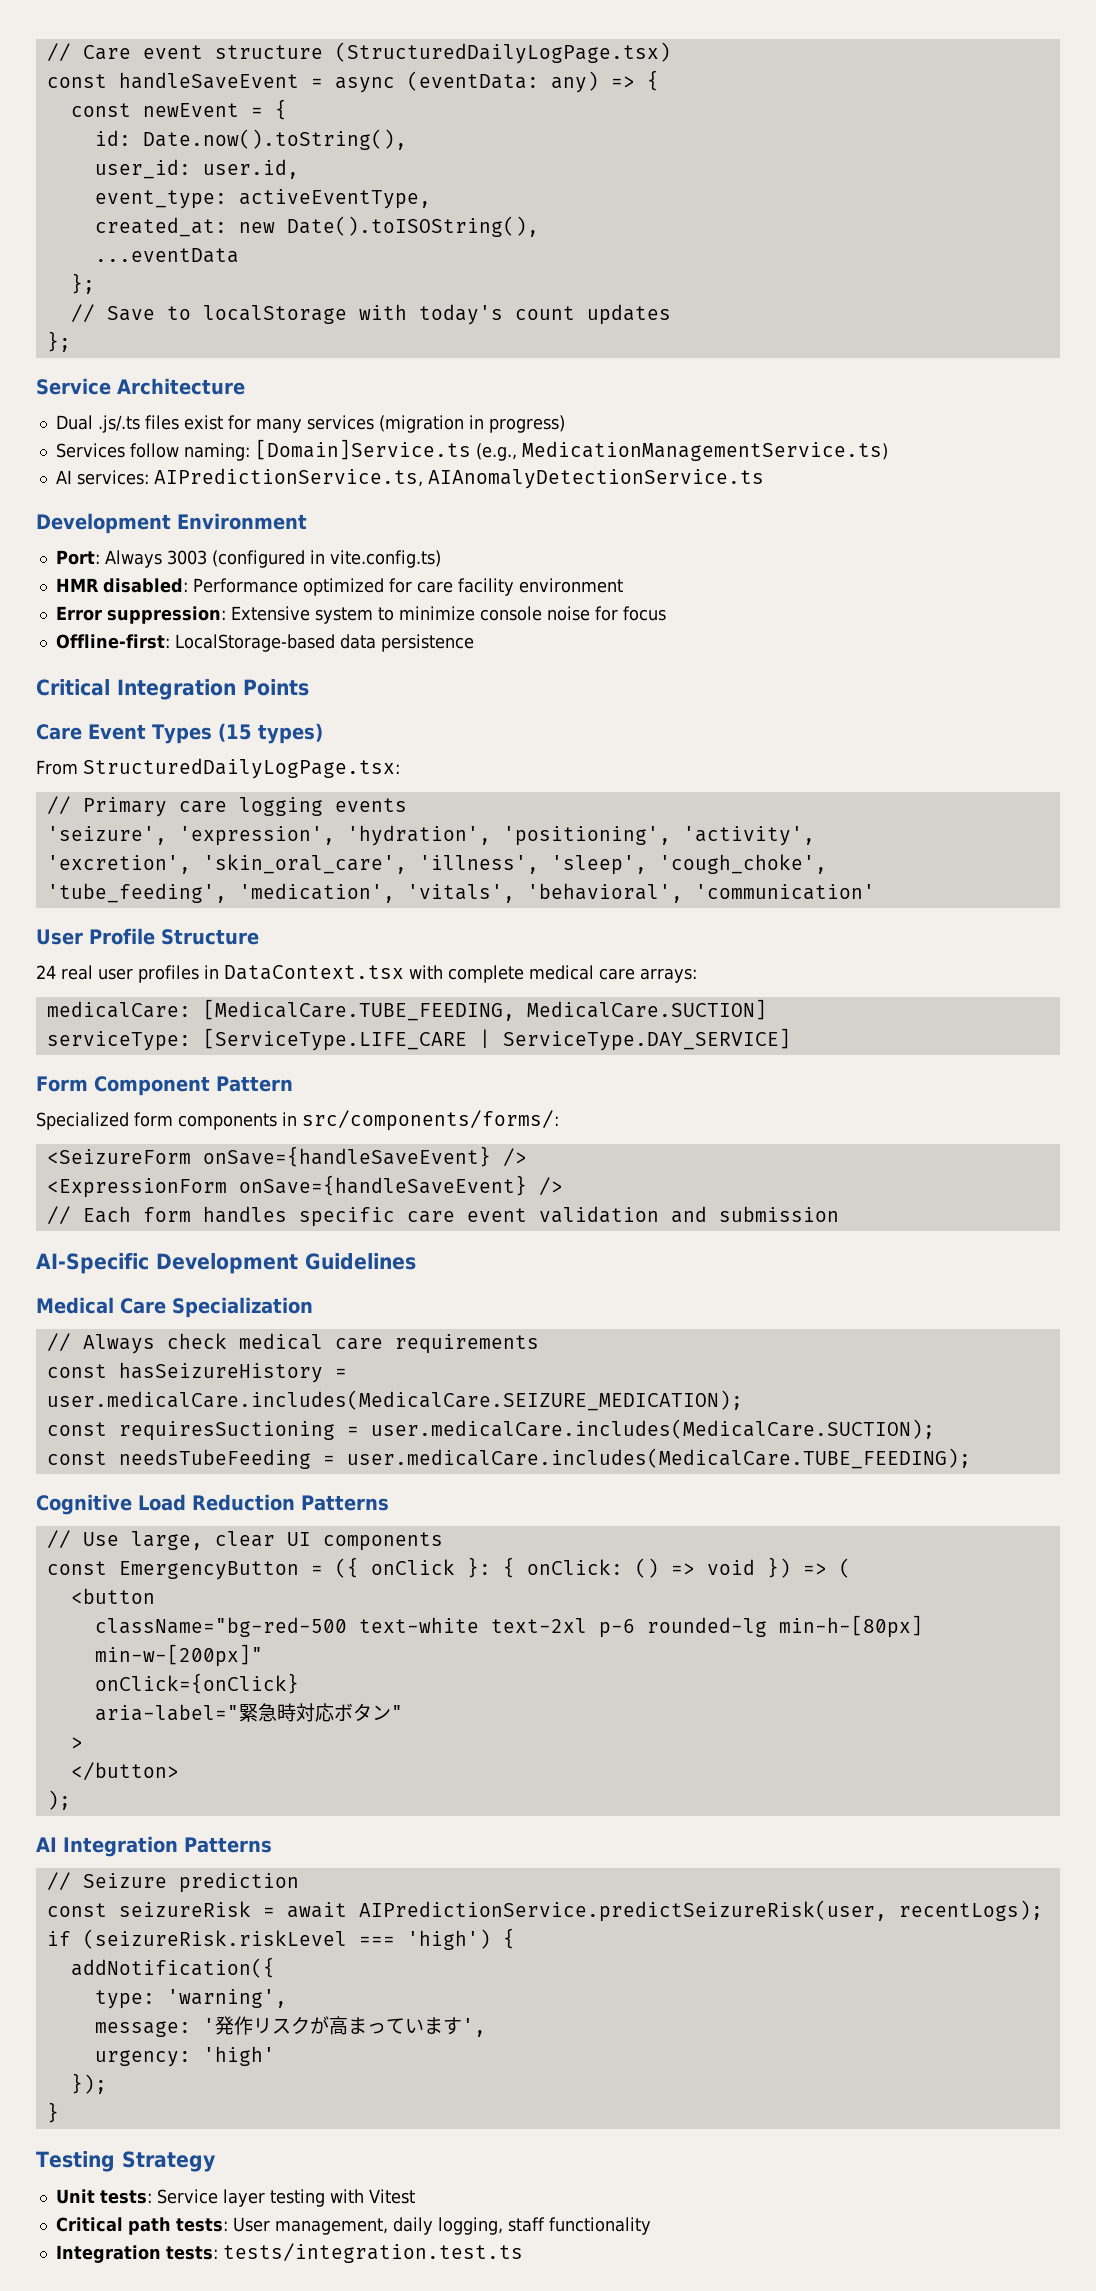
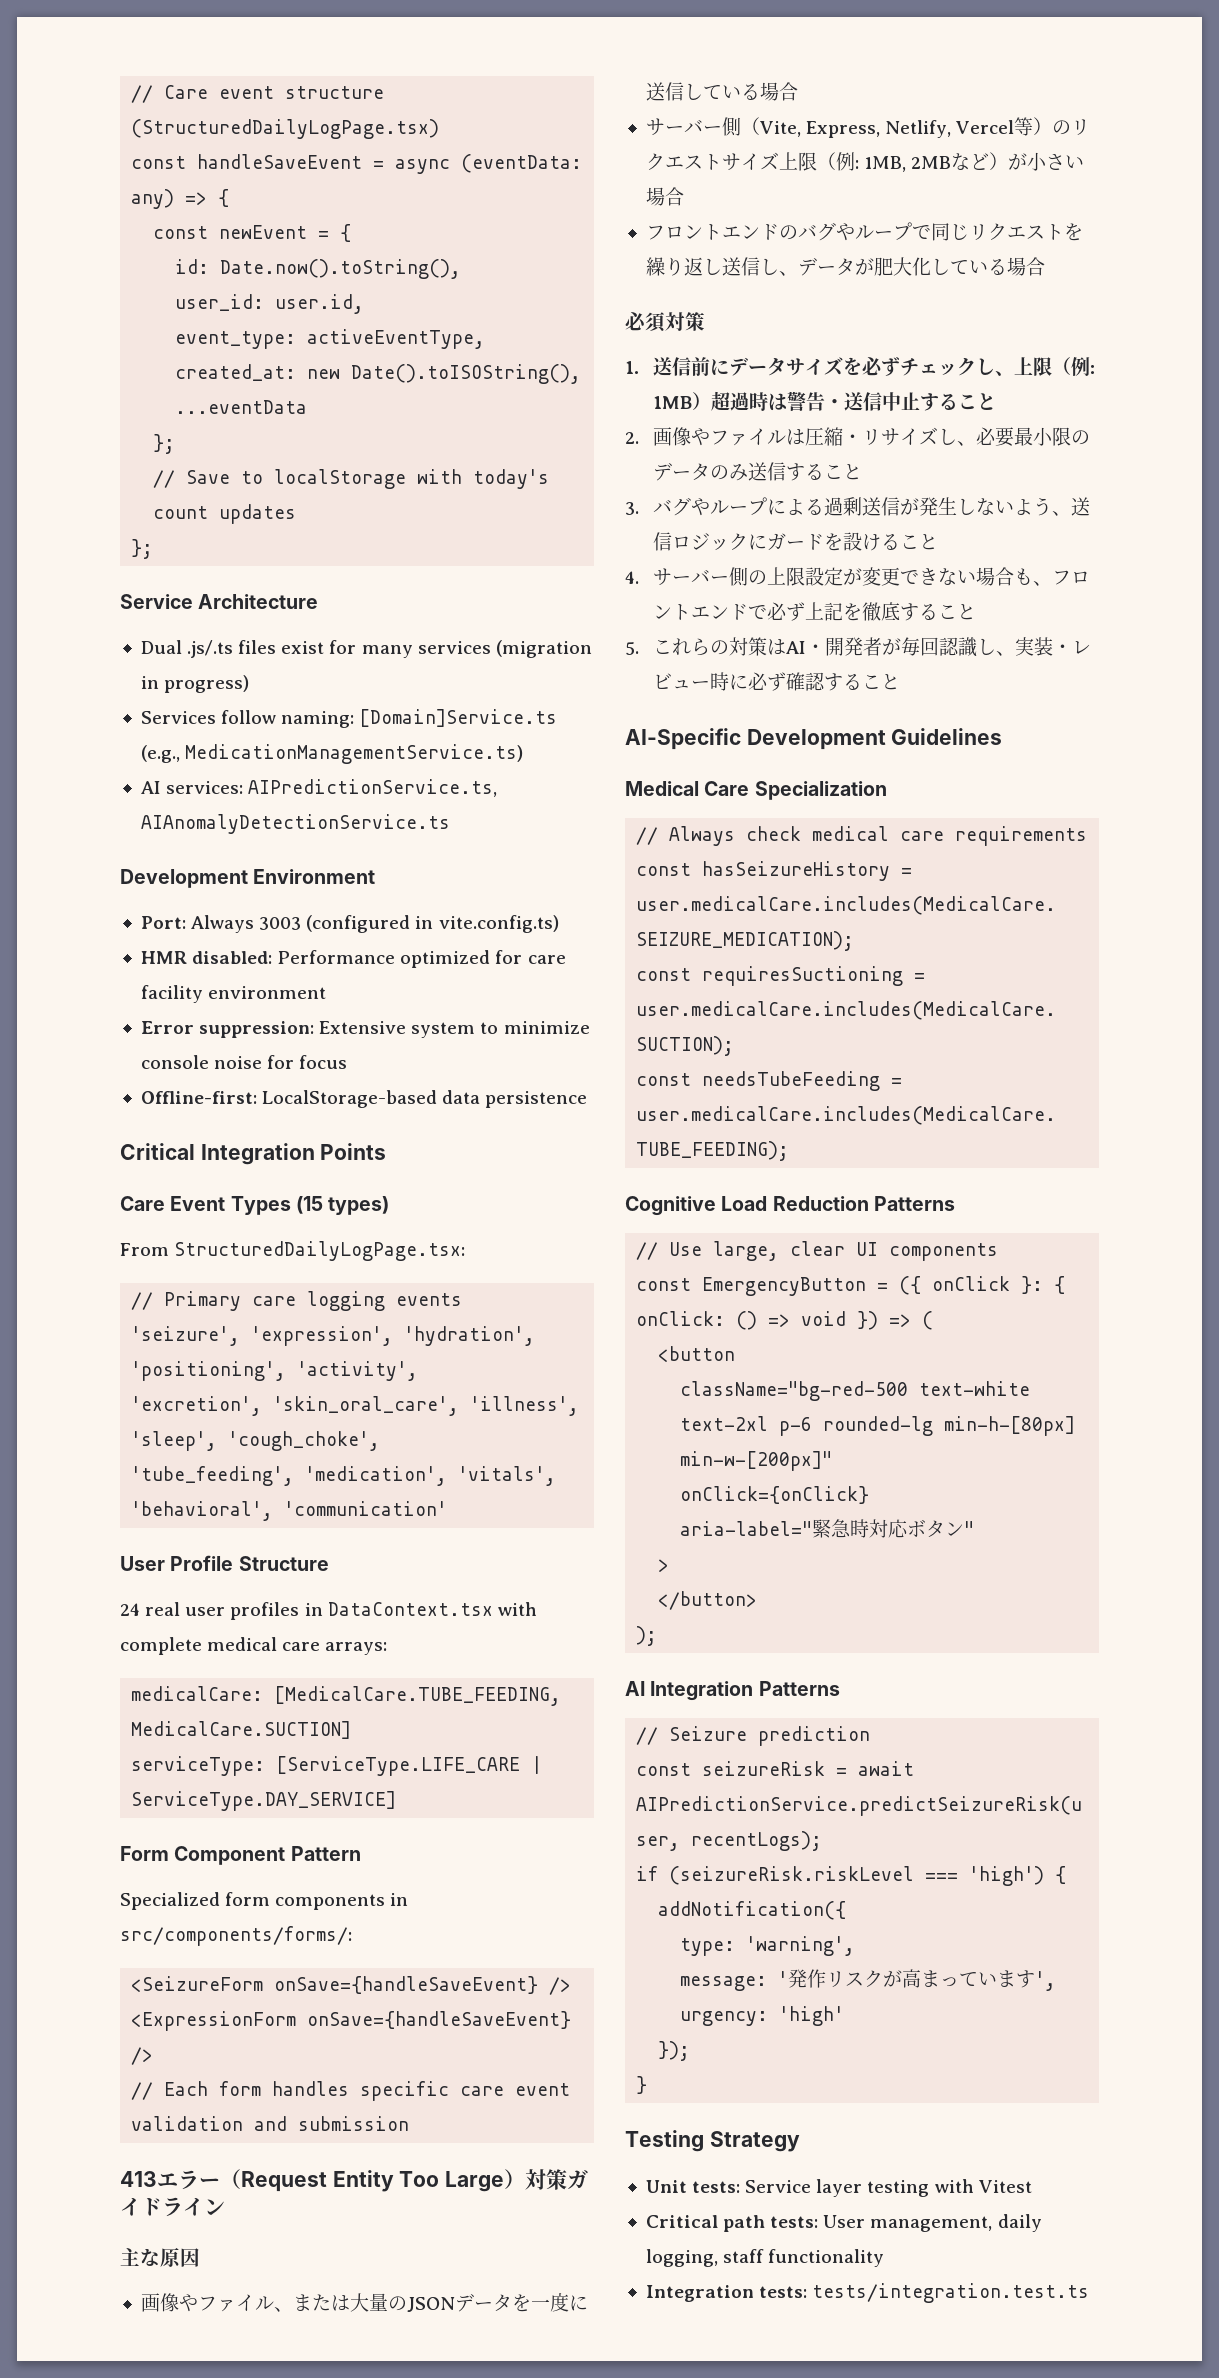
+ 413エラー（Request Entity Too Large）対策ガイドライン
+ 主な原因
+ 画像やファイル、または大量のJSONデータを一度に送信している場合
+ サーバー側（Vite, Express, Netlify, Vercel等）のリクエストサイズ上限（例: 1MB, 2MBなど）が小さい場合
+ フロントエンドのバグやループで同じリクエストを繰り返し送信し、データが肥大化している場合
+ 必須対策
+ 1.送信前にデータサイズを必ずチェックし、上限（例: 1MB）超過時は警告・送信中止すること
+ 2.画像やファイルは圧縮・リサイズし、必要最小限のデータのみ送信すること
+ 3.バグやループによる過剰送信が発生しないよう、送信ロジックにガードを設けること
+ 4.サーバー側の上限設定が変更できない場合も、フロントエンドで必ず上記を徹底すること
+ 5.これらの対策はAI・開発者が毎回認識し、実装・レビュー時に必ず確認すること

